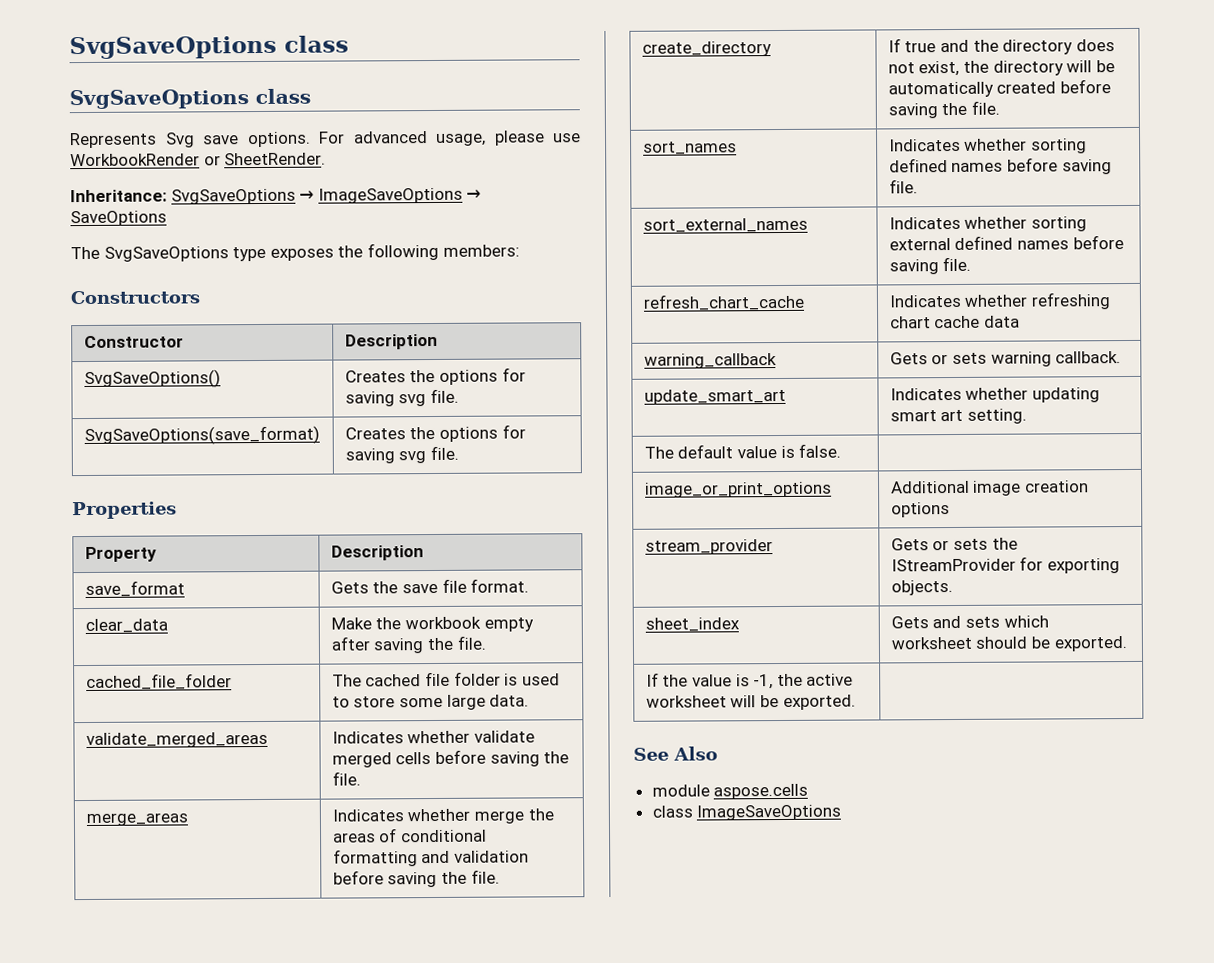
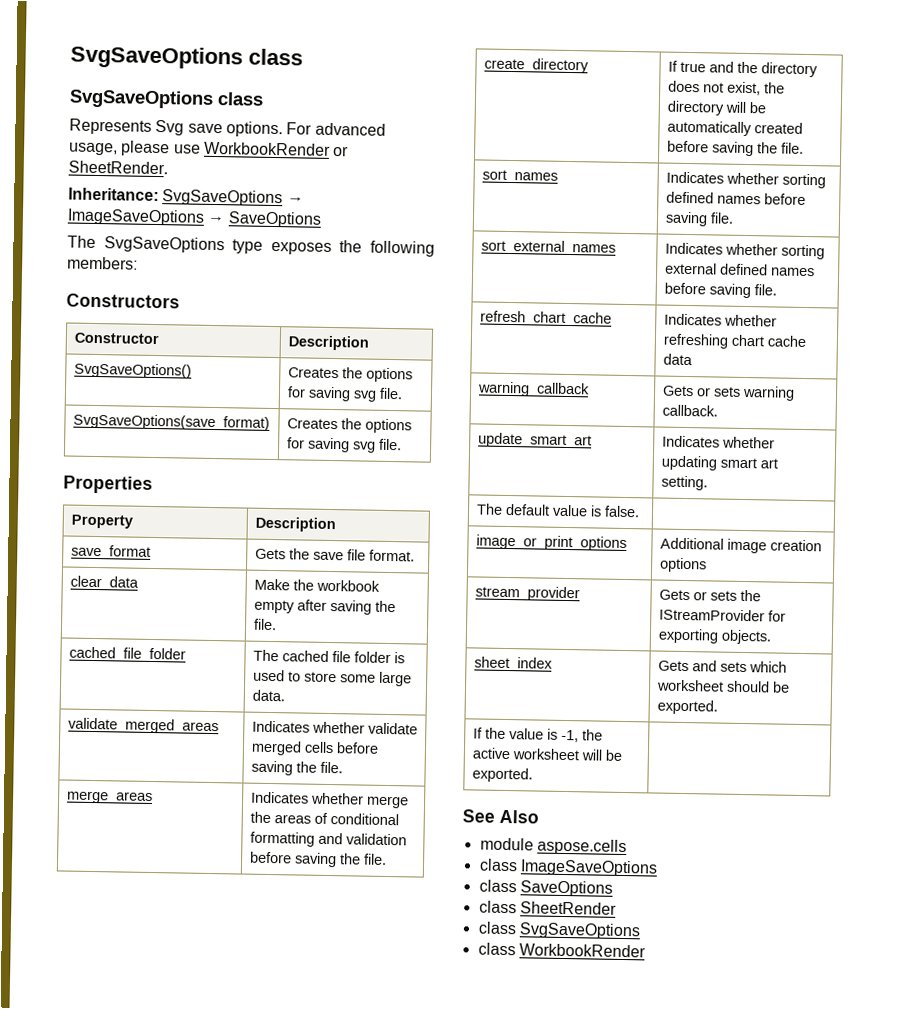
+ class SaveOptions
+ class SheetRender
+ class SvgSaveOptions
+ class WorkbookRender

